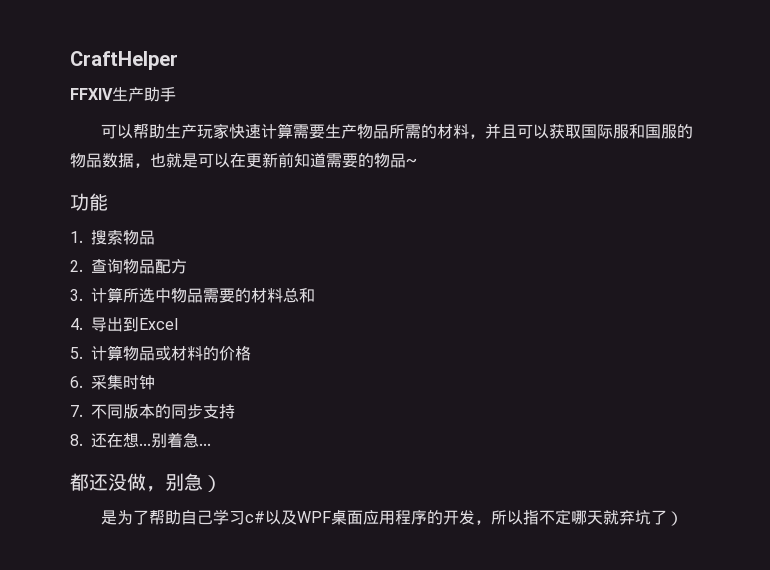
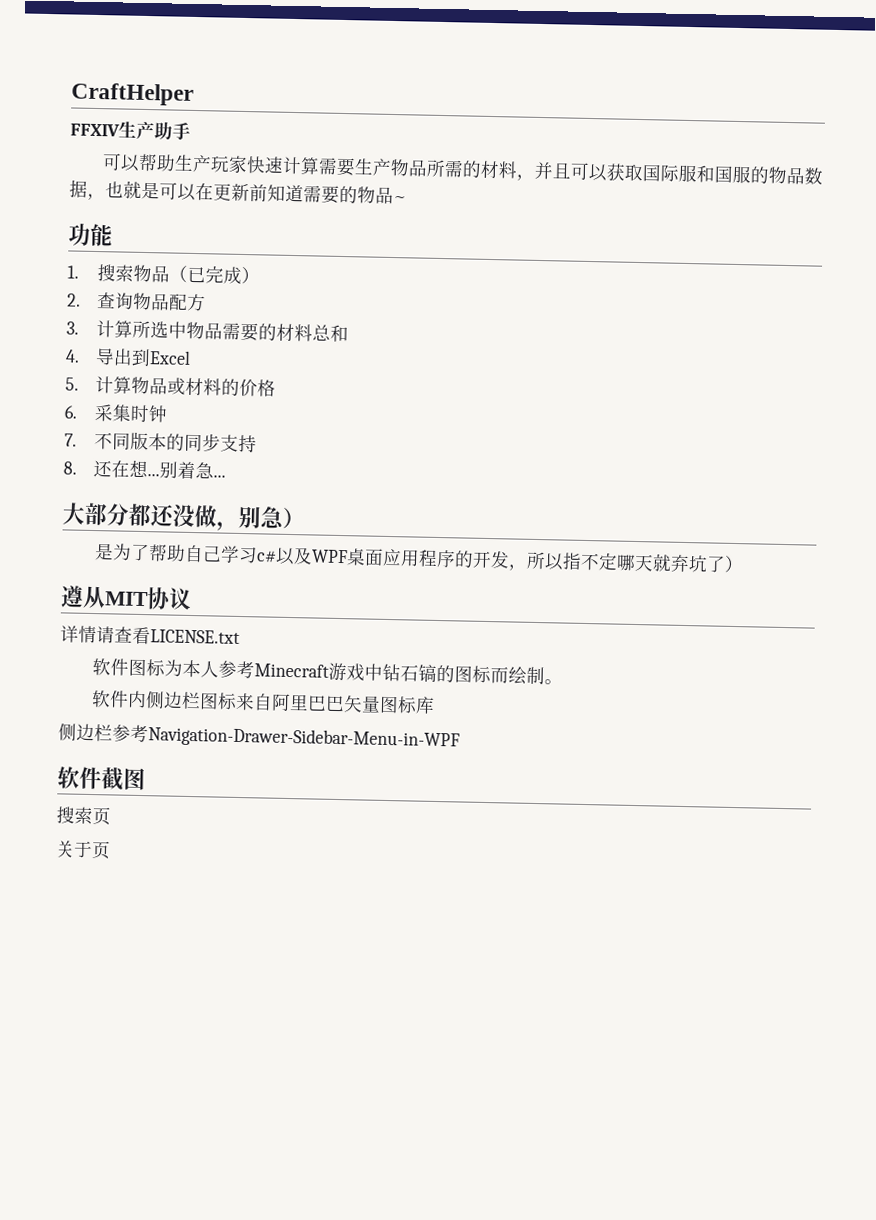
- 1.搜索物品
+ 1.搜索物品（已完成）
- 都还没做，别急）
+ 大部分都还没做，别急）
+ 遵从MIT协议
+ 详情请查看LICENSE.txt
+ 软件图标为本人参考Minecraft游戏中钻石镐的图标而绘制。
+ 软件内侧边栏图标来自阿里巴巴矢量图标库
+ 侧边栏参考Navigation-Drawer-Sidebar-Menu-in-WPF
+ 软件截图
+ 搜索页
+ 关于页

